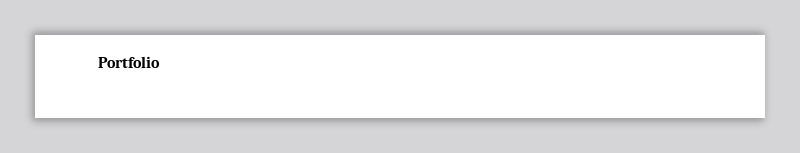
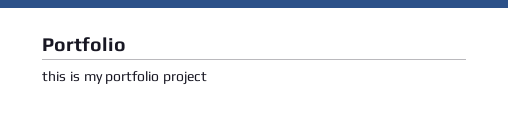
+ this is my portfolio project

